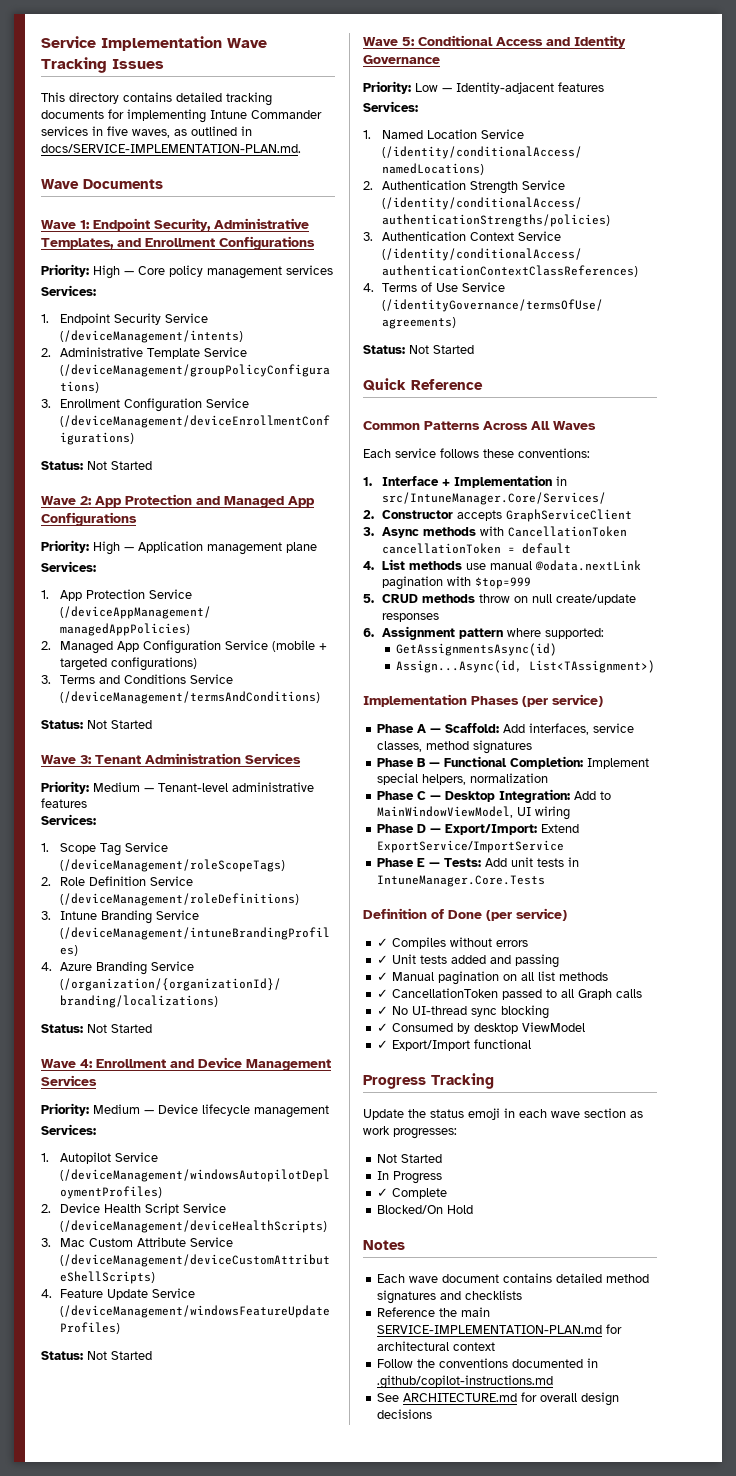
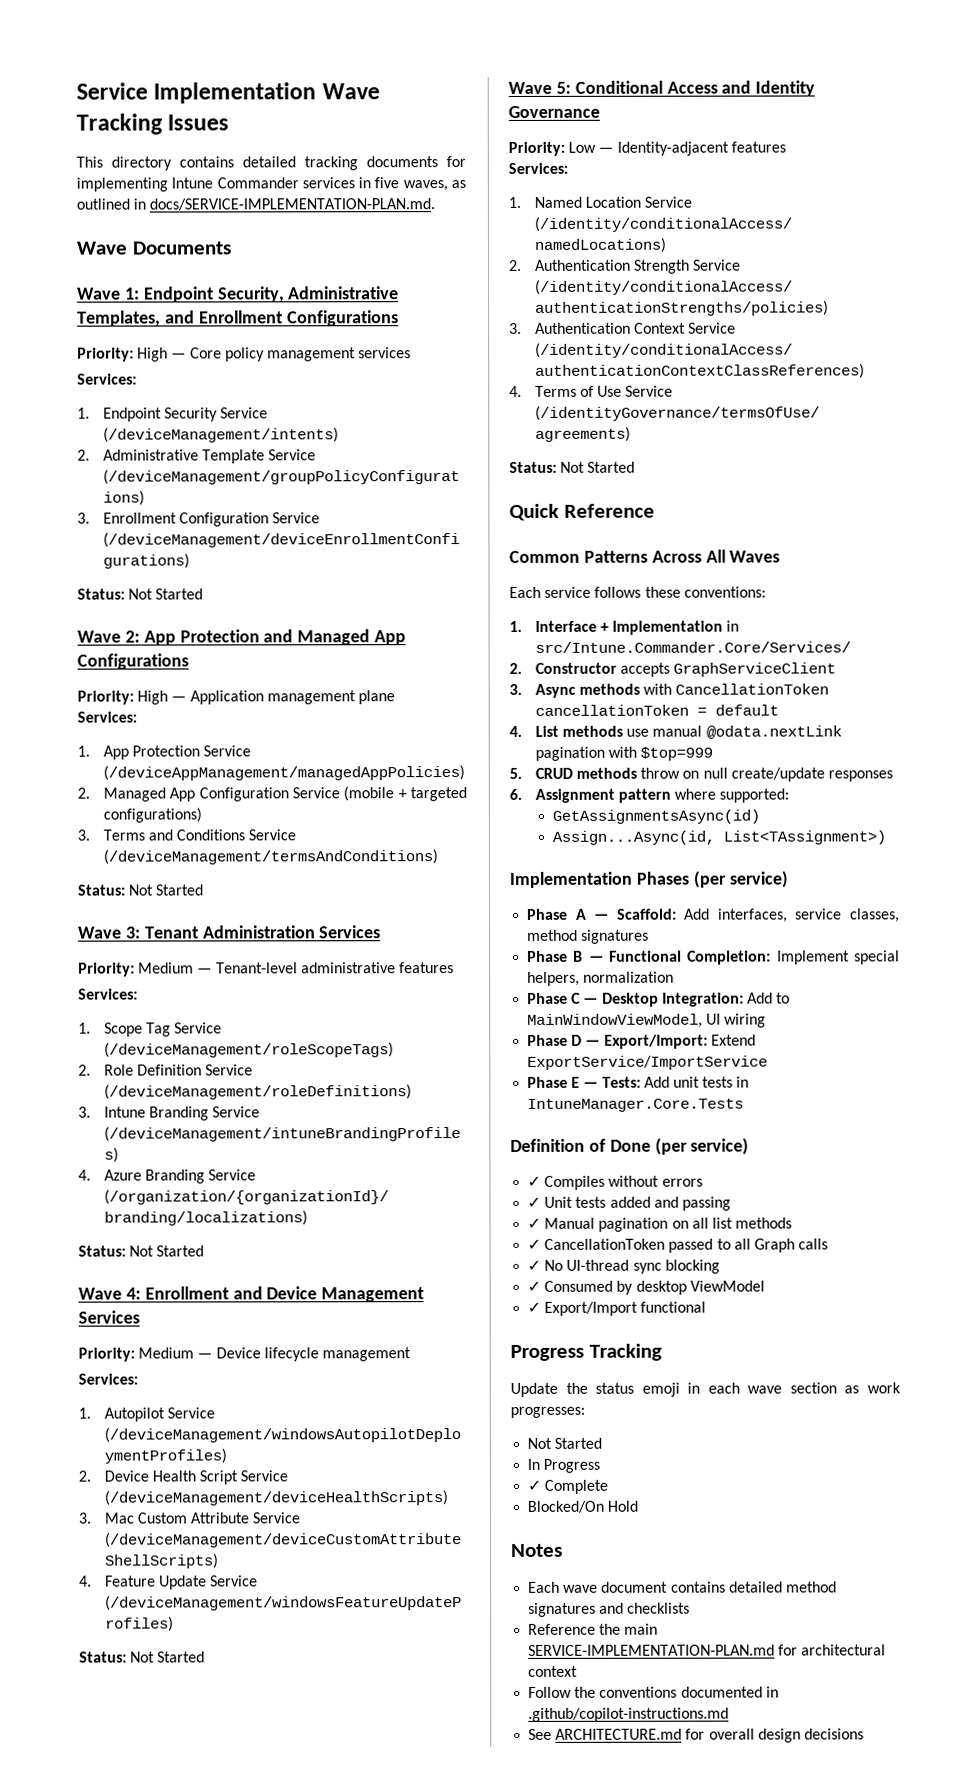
- 1. Interface + Implementation in src/IntuneManager.Core/Services/
+ 1. Interface + Implementation in src/Intune.Commander.Core/Services/

